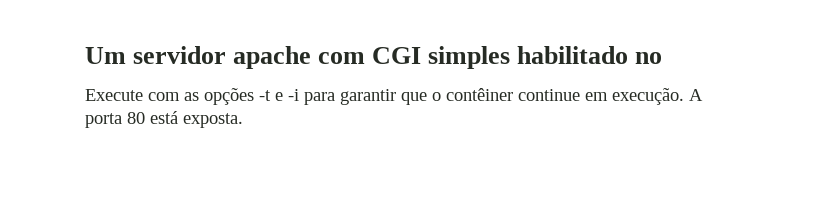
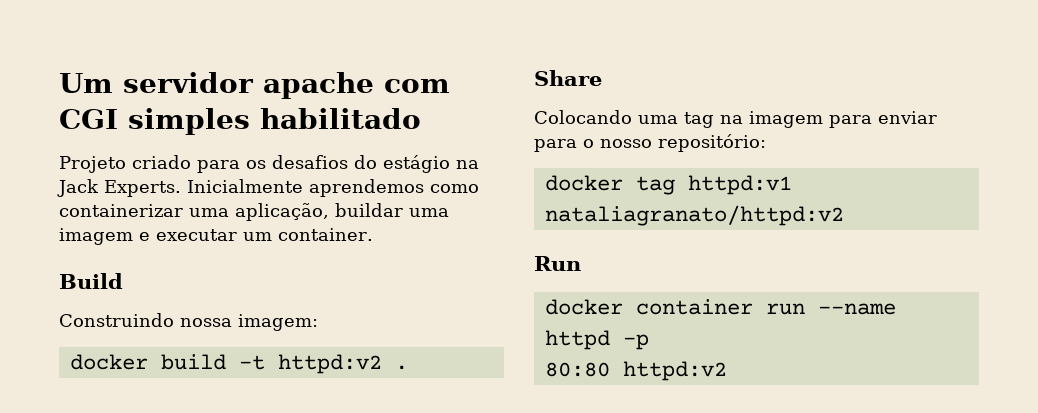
- Um servidor apache com CGI simples habilitado no
- Execute com as opções -t e -i para garantir que o contêiner continue em execução. A porta 80 está exposta.
+ Um servidor apache com CGI simples habilitado
+ Projeto criado para os desafios do estágio na Jack Experts. Inicialmente aprendemos como containerizar uma aplicação, buildar uma imagem e executar um container.
+ Build
+ Construindo nossa imagem:
+ docker build -t httpd:v2 .
+ Share
+ Colocando uma tag na imagem para enviar para o nosso repositório:
+ docker tag httpd:v1 nataliagranato/httpd:v2
+ Run
+ docker container run --name httpd -p
+ 80:80 httpd:v2

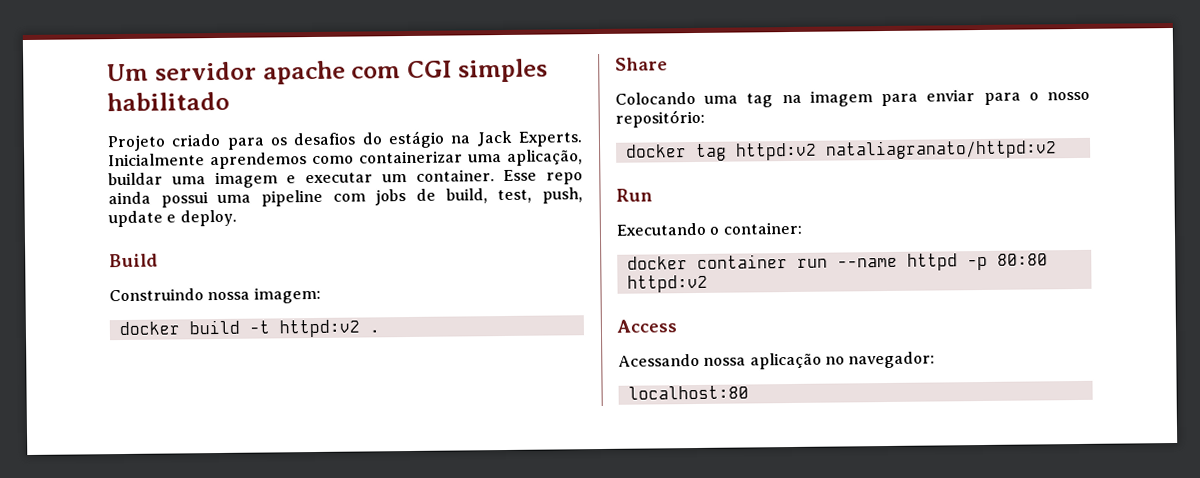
+ Esse repo ainda possui uma pipeline com jobs de build, test, push, update e deploy.
- docker tag httpd:v1 nataliagranato/httpd:v2
+ docker tag httpd:v2 nataliagranato/httpd:v2
+ Executando o container:
- docker container run --name httpd -p
- 80:80 httpd:v2
+ docker container run --name httpd -p 80:80 httpd:v2
+ Access
+ Acessando nossa aplicação no navegador:
+ localhost:80

